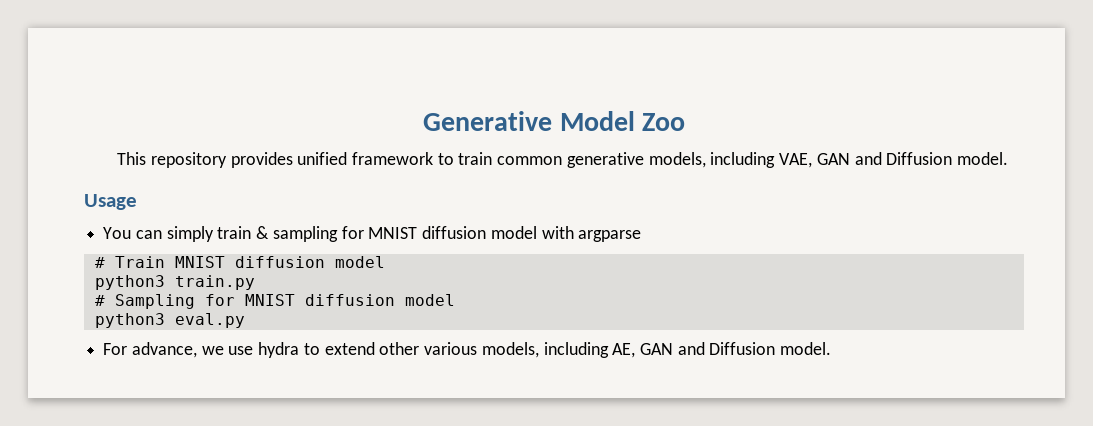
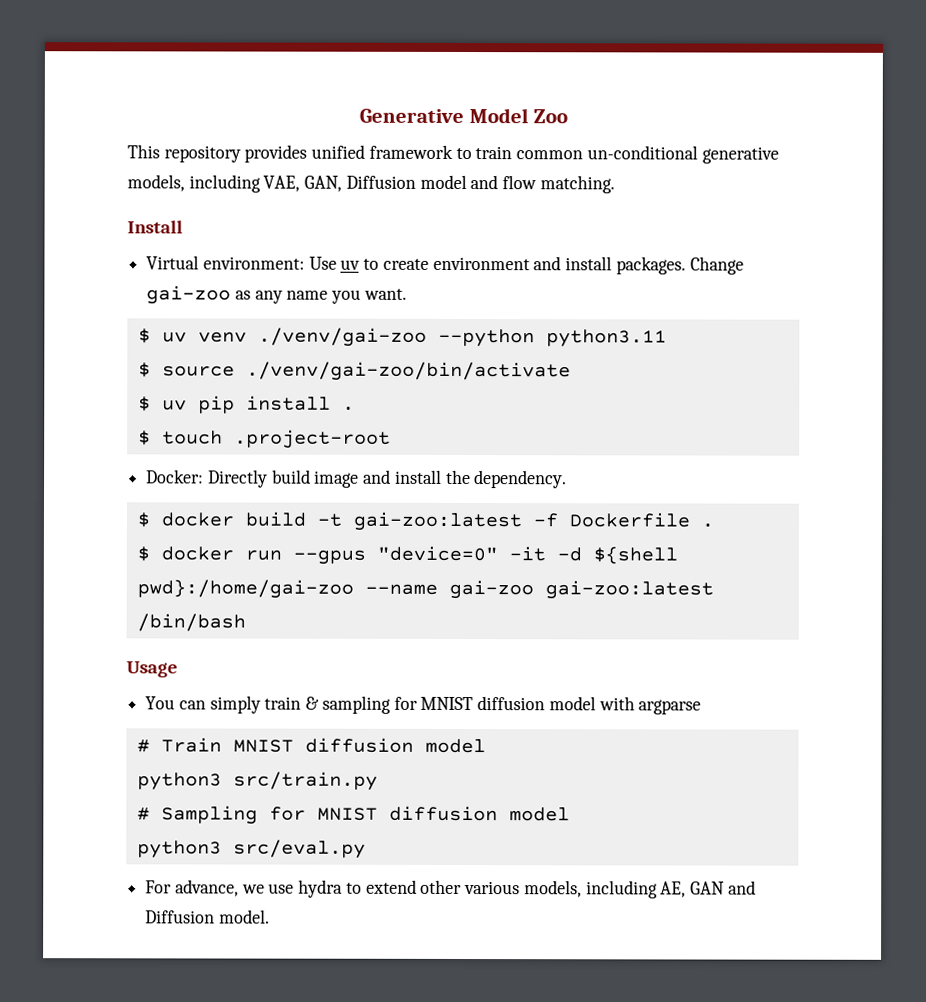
- This repository provides unified framework to train common generative models, including VAE, GAN and Diffusion model.
+ This repository provides unified framework to train common un-conditional generative models, including VAE, GAN, Diffusion model and flow matching.
+ Install
+ Virtual environment: Use uv to create environment and install packages. Change gai-zoo as any name you want.
+ $ uv venv ./venv/gai-zoo --python python3.11
+ $ source ./venv/gai-zoo/bin/activate
+ $ uv pip install .
+ $ touch .project-root
+ Docker: Directly build image and install the dependency.
+ $ docker build -t gai-zoo:latest -f Dockerfile .
+ $ docker run --gpus "device=0" -it -d ${shell pwd}:/home/gai-zoo --name gai-zoo gai-zoo:latest /bin/bash
- python3 train.py
+ python3 src/train.py
- python3 eval.py
+ python3 src/eval.py

